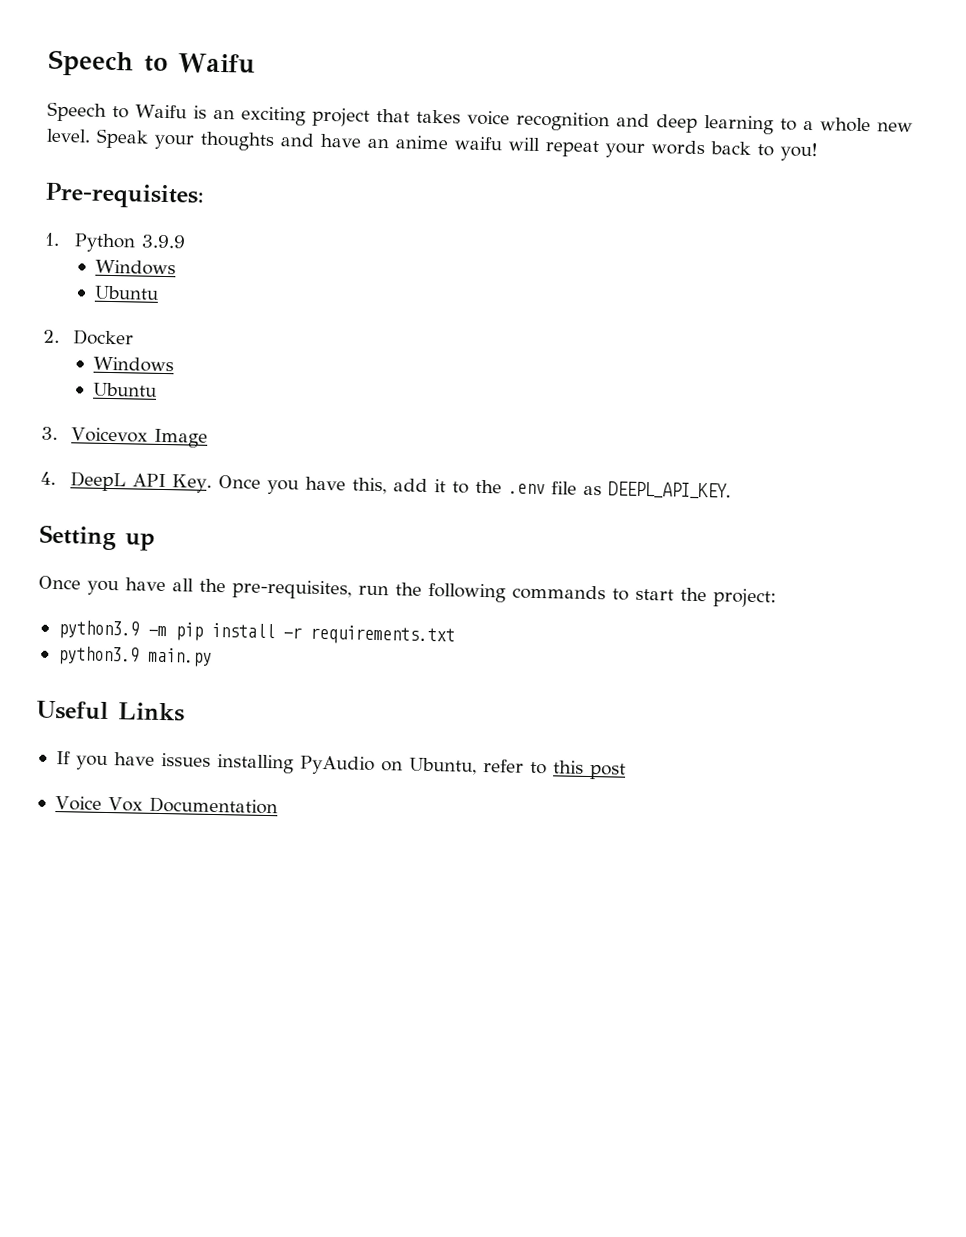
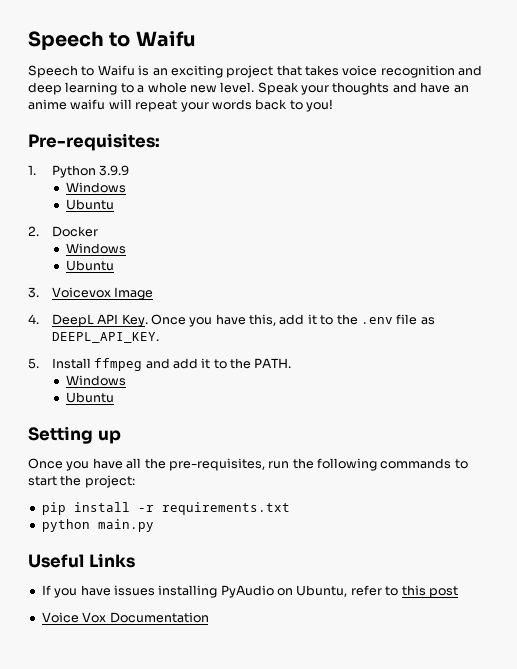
+ 5. Install ffmpeg and add it to the PATH.
+ Windows
+ Ubuntu
- python3.9 -m pip install -r requirements.txt
+ pip install -r requirements.txt
- python3.9 main.py
+ python main.py

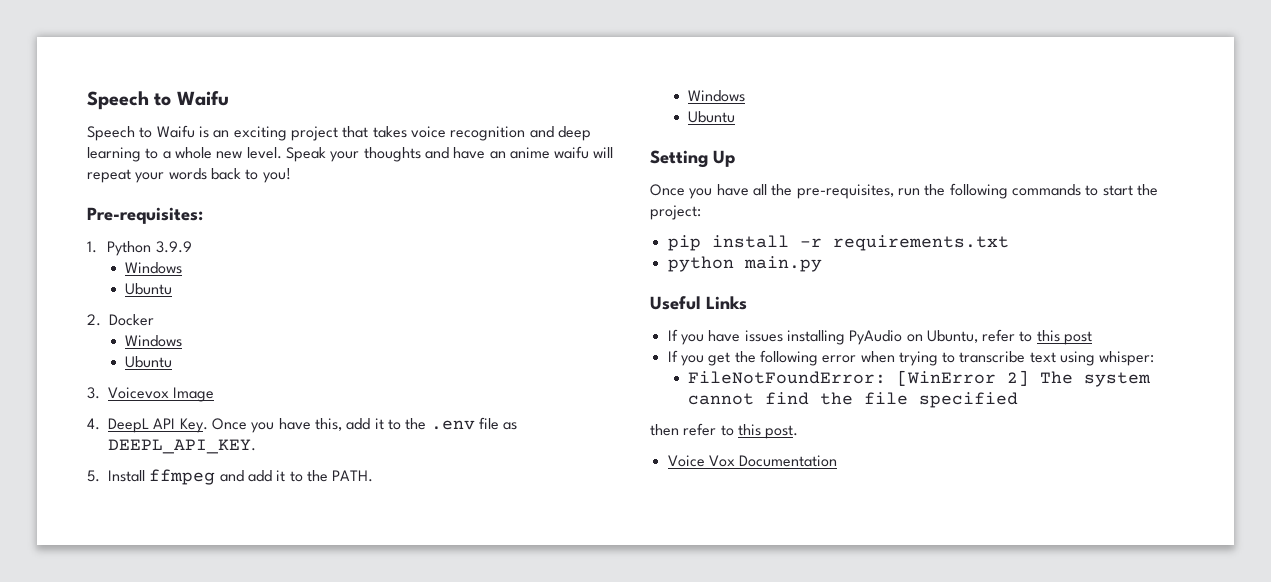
- Setting up
+ Setting Up
+ If you get the following error when trying to transcribe text using whisper:
+ FileNotFoundError: [WinError 2] The system cannot find the file specified
+ then refer to this post.

